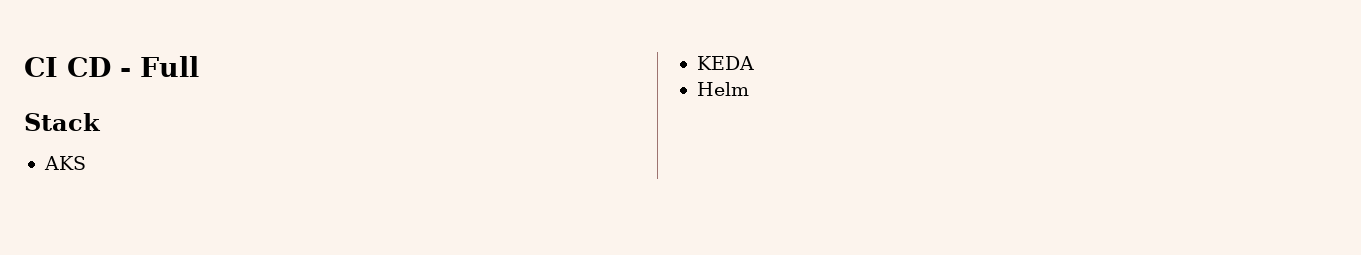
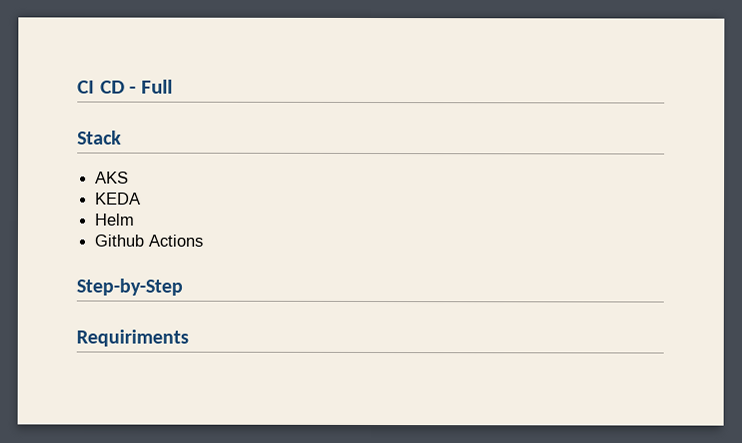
+ Github Actions
+ Step-by-Step
+ Requiriments

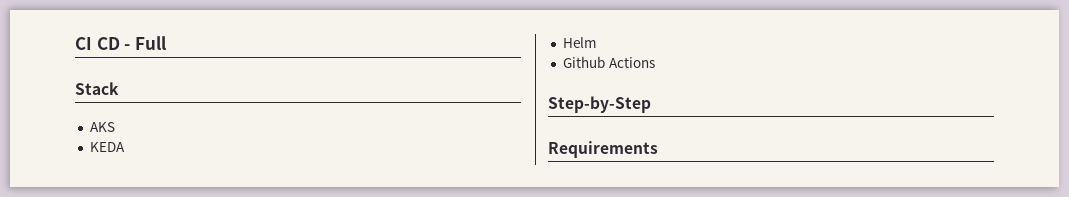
- Requiriments
+ Requirements

